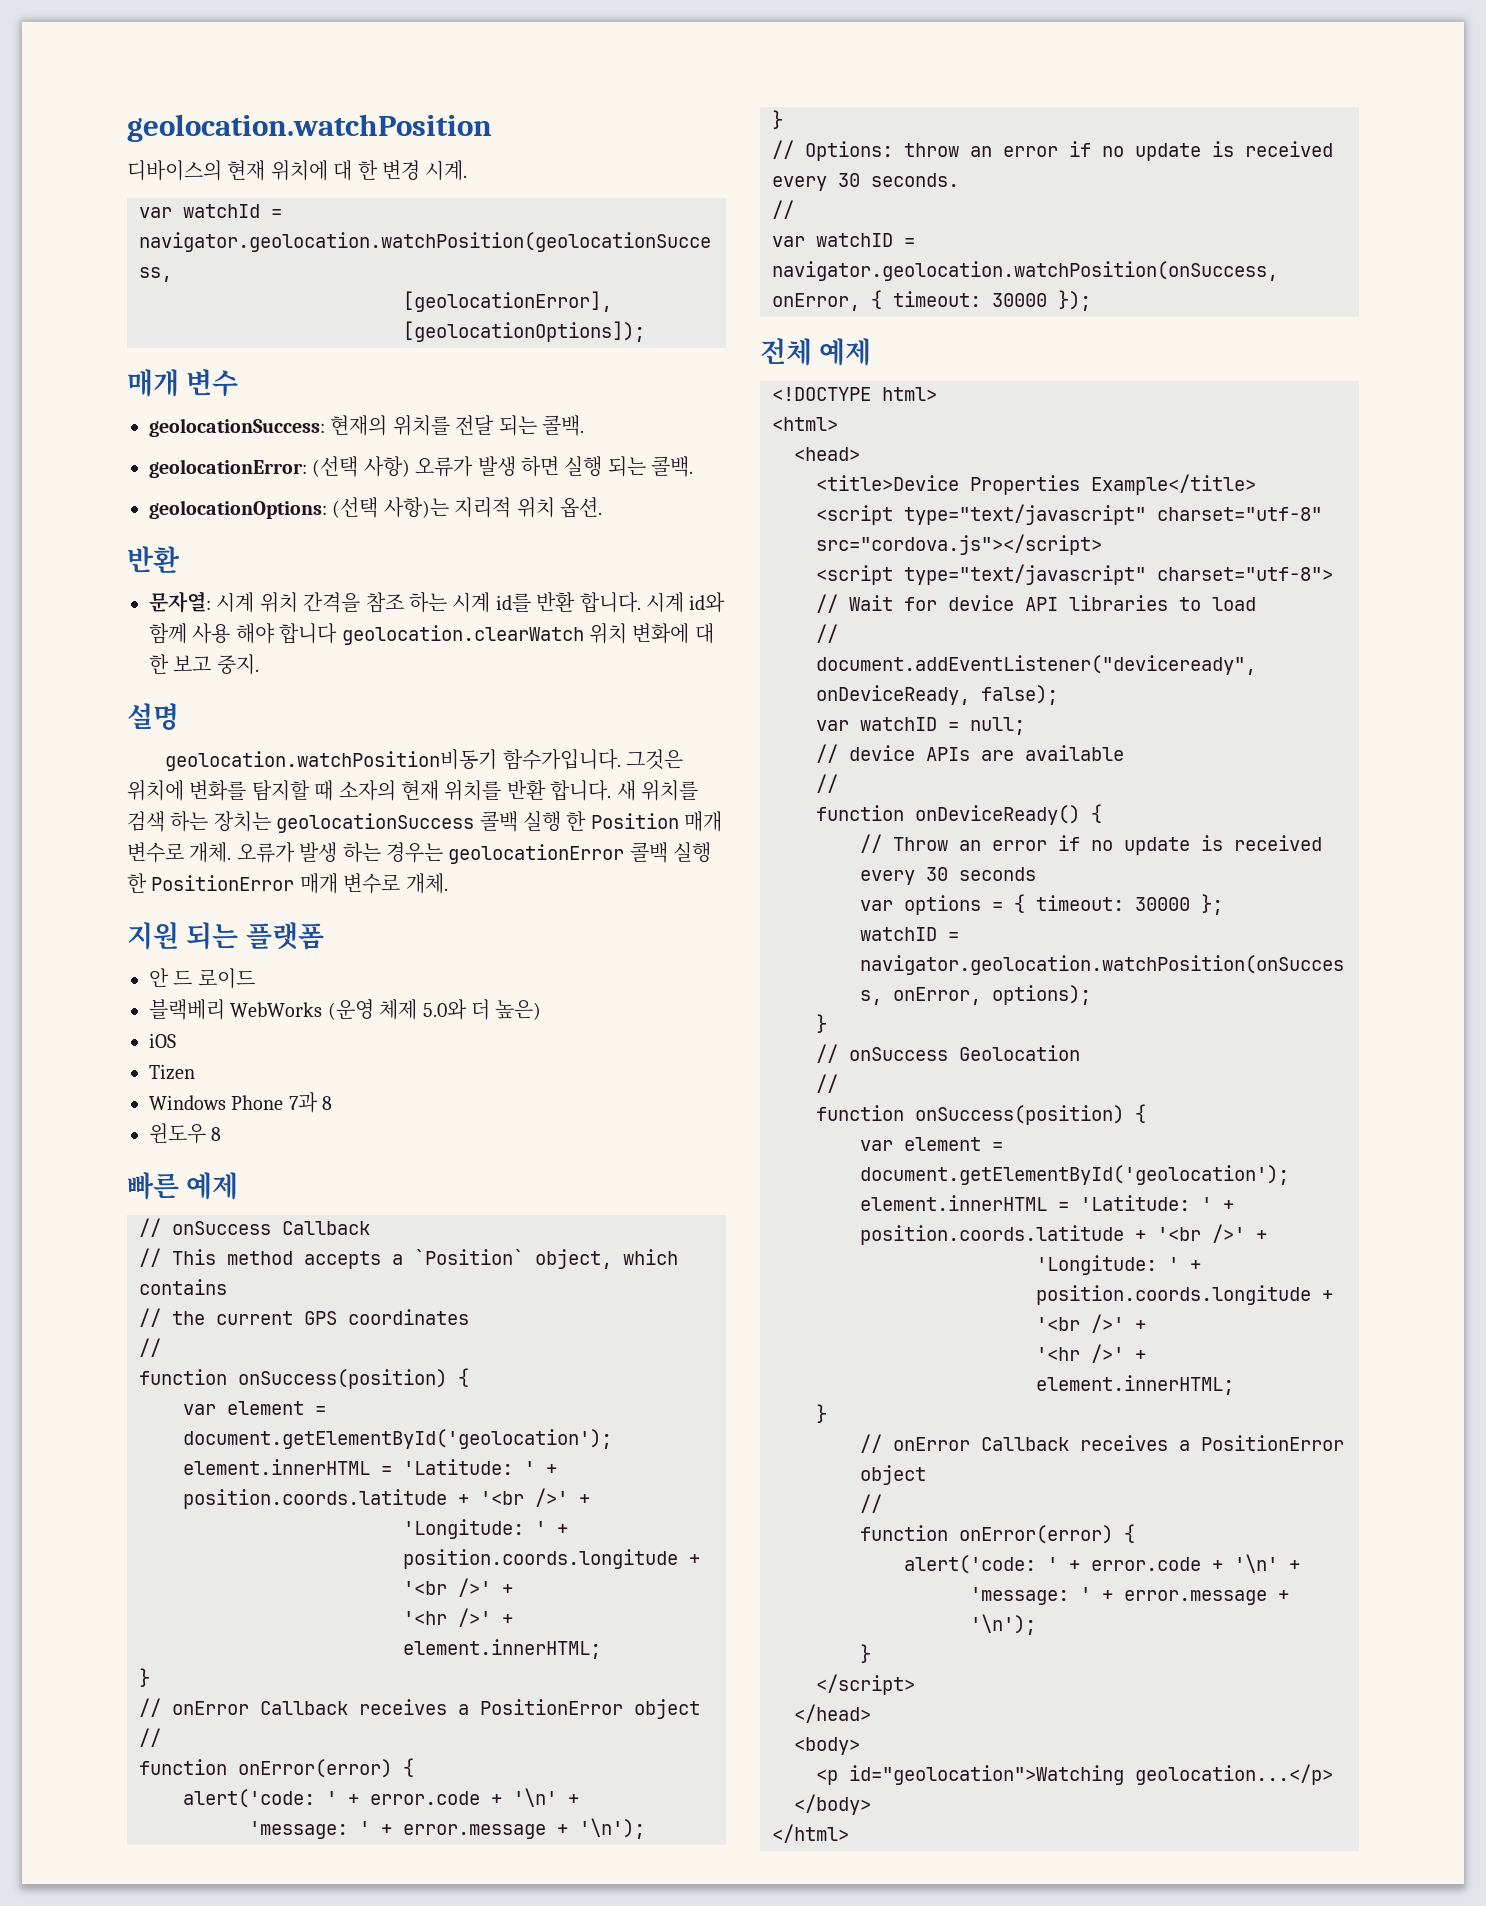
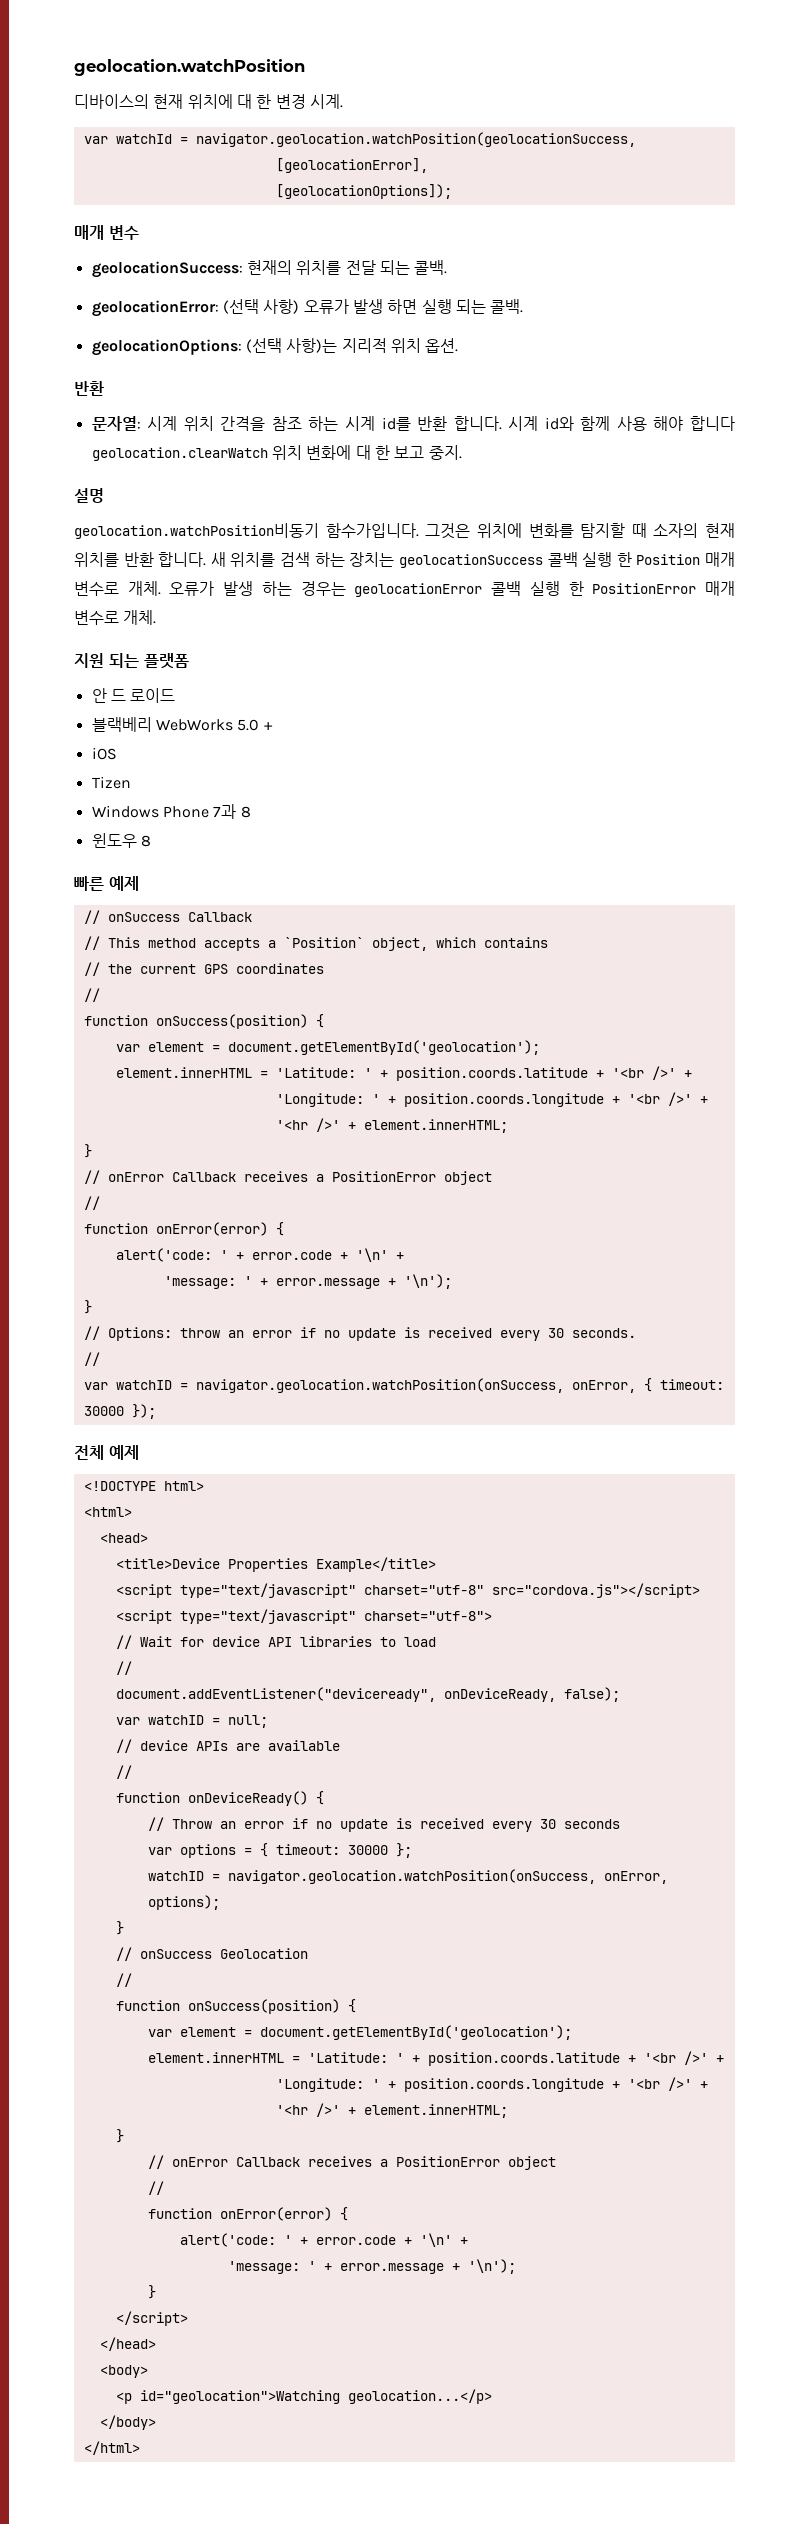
- 블랙베리 WebWorks (운영 체제 5.0와 더 높은)
+ 블랙베리 WebWorks 5.0 +

